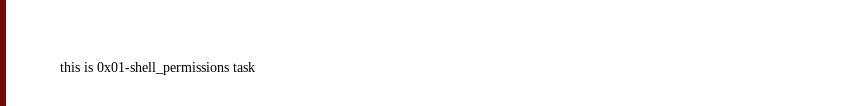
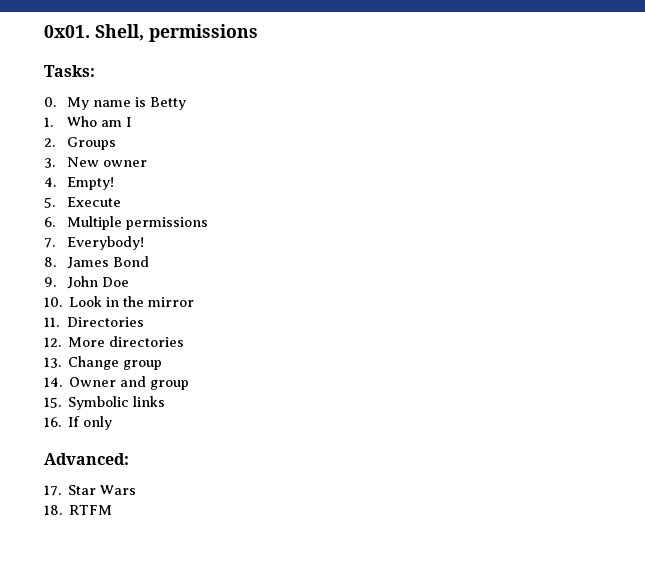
- this is 0x01-shell_permissions task
+ 0x01. Shell, permissions
+ Tasks:
+ 0. My name is Betty
+ 1. Who am I
+ 2. Groups
+ 3. New owner
+ 4. Empty!
+ 5. Execute
+ 6. Multiple permissions
+ 7. Everybody!
+ 8. James Bond
+ 9. John Doe
+ 10. Look in the mirror
+ 11. Directories
+ 12. More directories
+ 13. Change group
+ 14. Owner and group
+ 15. Symbolic links
+ 16. If only
+ Advanced:
+ 17. Star Wars
+ 18. RTFM

